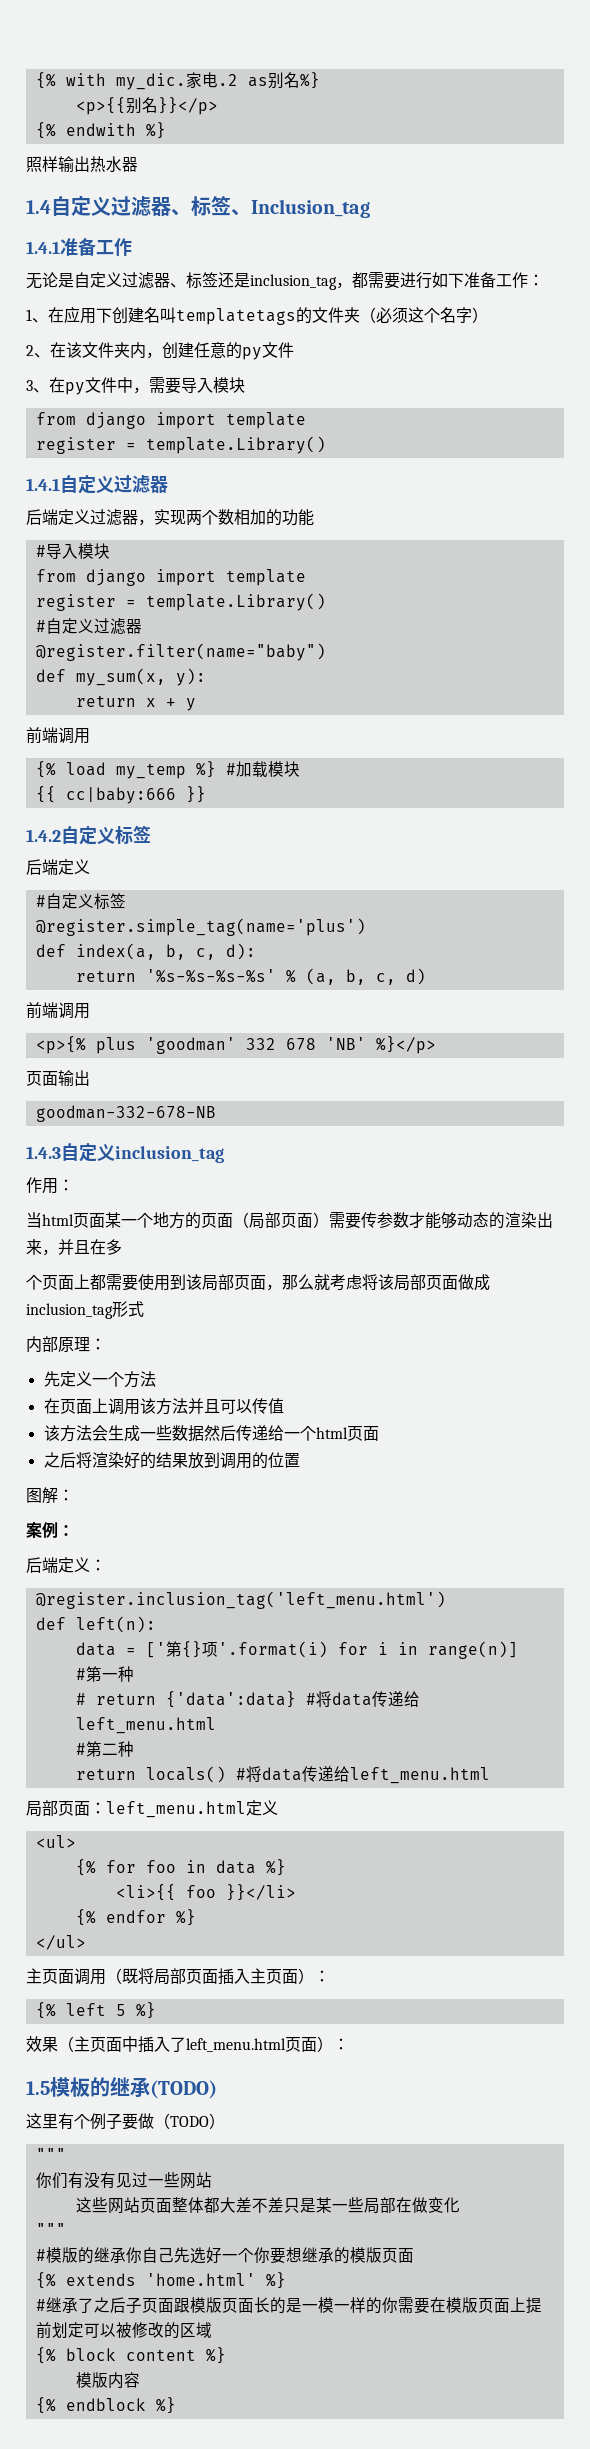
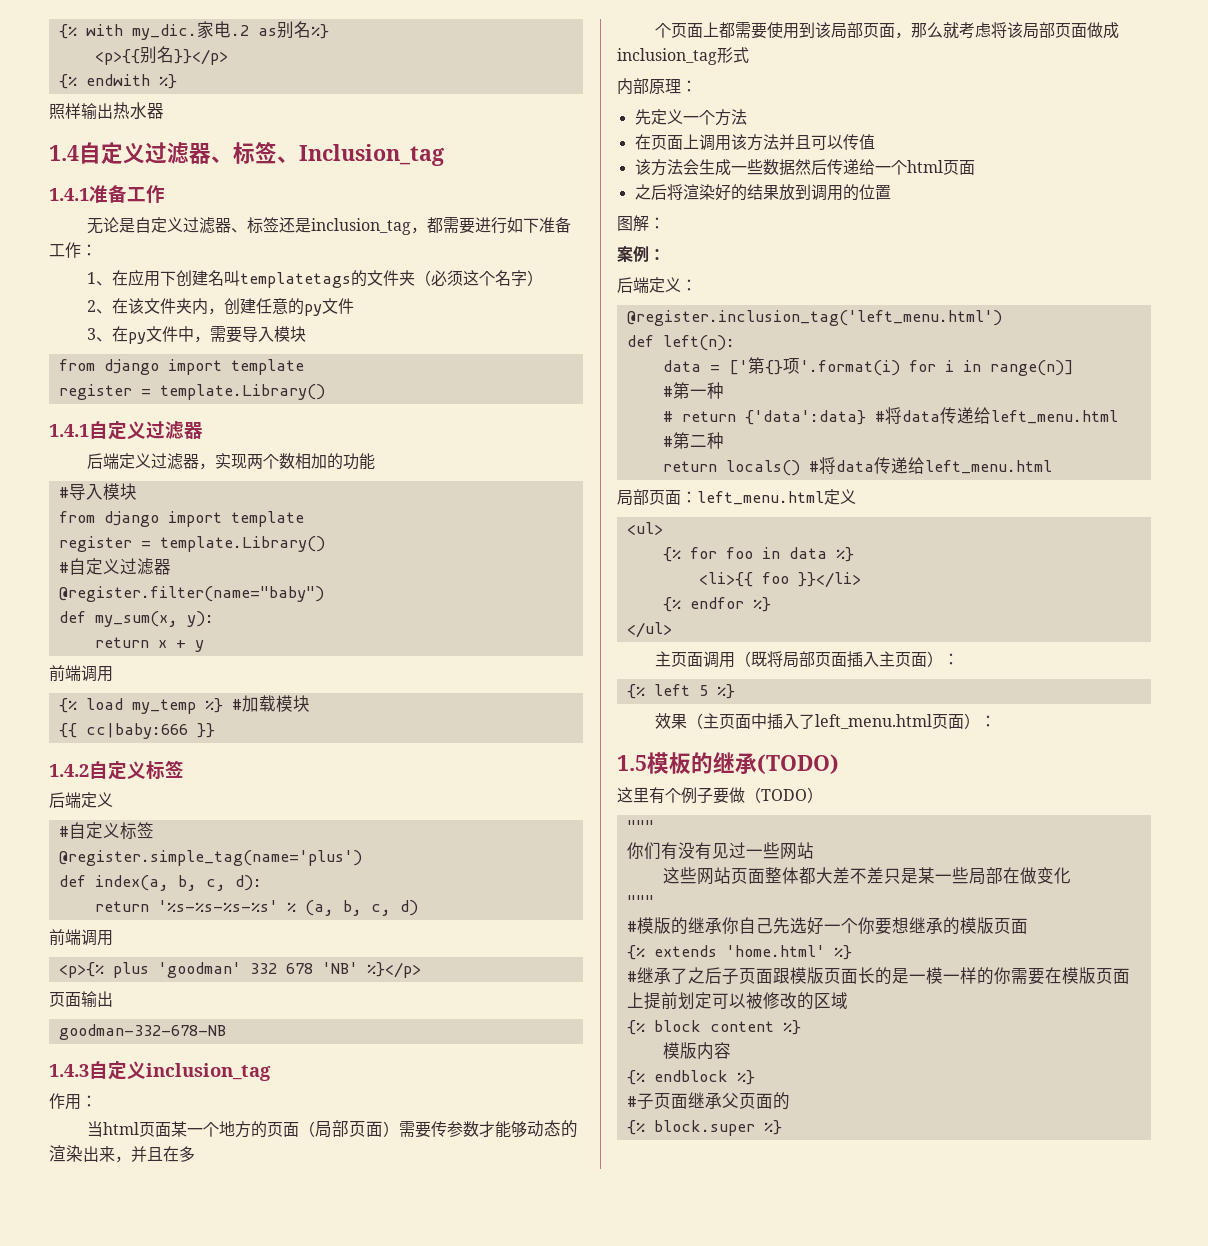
+ #子页面继承父页面的
+ {% block.super %}

